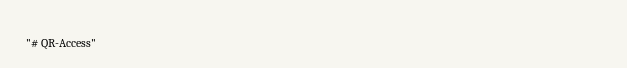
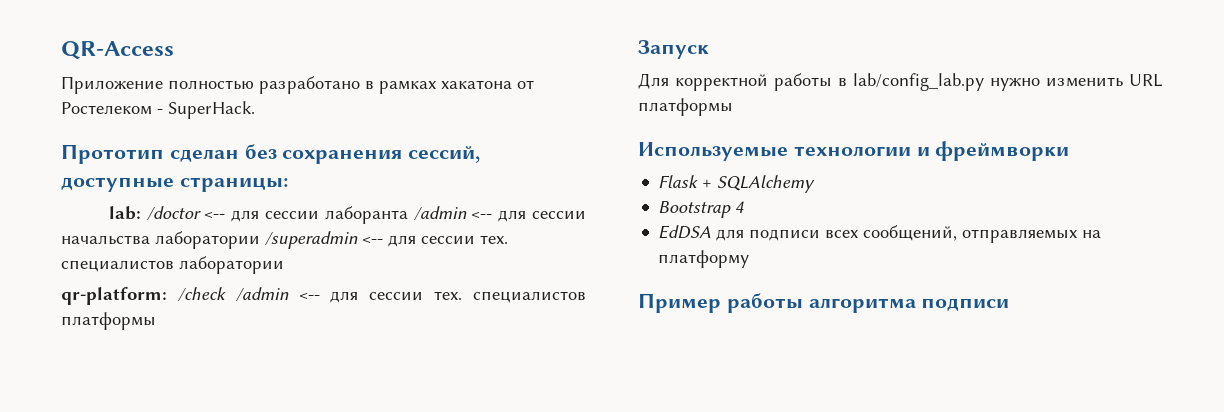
- "# QR-Access"
+ QR-Access
+ Приложение полностью разработано в рамках хакатона от Ростелеком - SuperHack.
+ Прототип сделан без сохранения сессий, доступные страницы:
+ lab: /doctor <-- для сессии лаборанта /admin <-- для сессии начальства лаборатории /superadmin <-- для сессии тех. специалистов лаборатории
+ qr-platform: /check /admin <-- для сессии тех. специалистов платформы
+ Запуск
+ Для корректной работы в lab/config_lab.py нужно изменить URL платформы
+ Используемые технологии и фреймворки
+ Flask + SQLAlchemy
+ Bootstrap 4
+ EdDSA для подписи всех сообщений, отправляемых на платформу
+ Пример работы алгоритма подписи

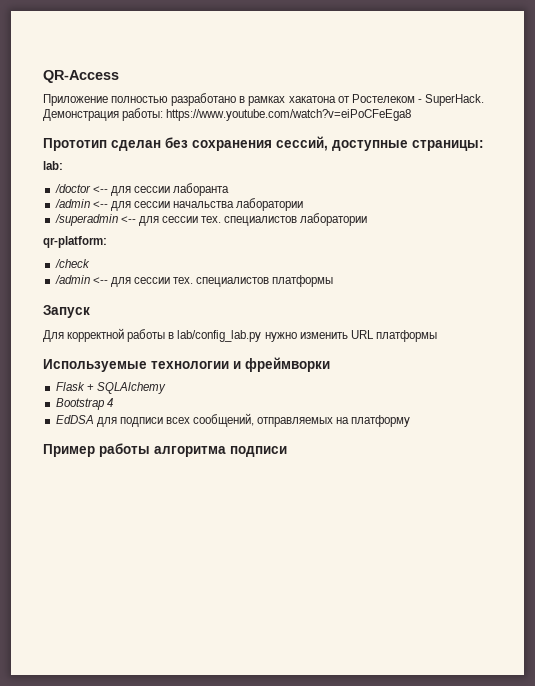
+ Демонстрация работы: https://www.youtube.com/watch?v=eiPoCFeEga8
- lab: /doctor <-- для сессии лаборанта /admin <-- для сессии начальства лаборатории /superadmin <-- для сессии тех. специалистов лаборатории
+ lab:
+ /doctor <-- для сессии лаборанта
+ /admin <-- для сессии начальства лаборатории
+ /superadmin <-- для сессии тех. специалистов лаборатории
- qr-platform: /check /admin <-- для сессии тех. специалистов платформы
+ qr-platform:
+ /check
+ /admin <-- для сессии тех. специалистов платформы

